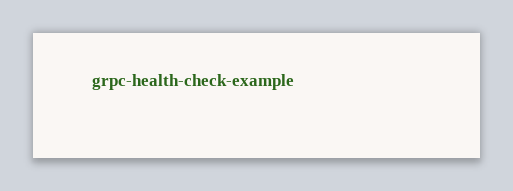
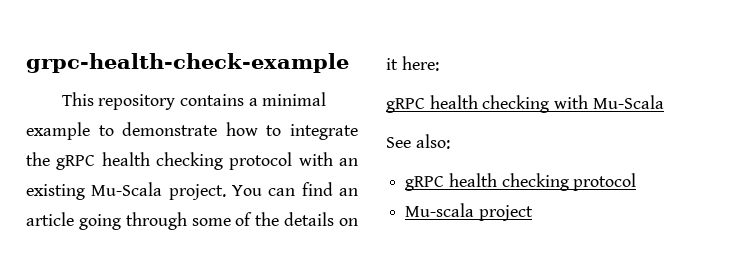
+ This repository contains a minimal example to demonstrate how to integrate the gRPC health checking protocol with an existing Mu-Scala project. You can find an article going through some of the details on it here:
+ gRPC health checking with Mu-Scala
+ See also:
+ gRPC health checking protocol
+ Mu-scala project

